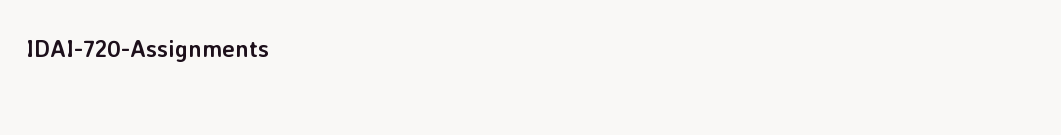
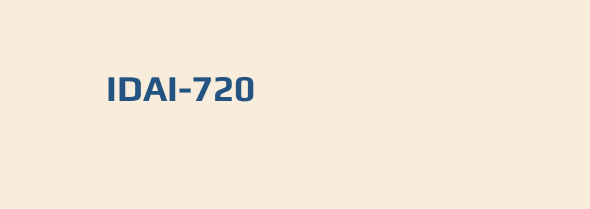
- IDAI-720-Assignments
+ IDAI-720

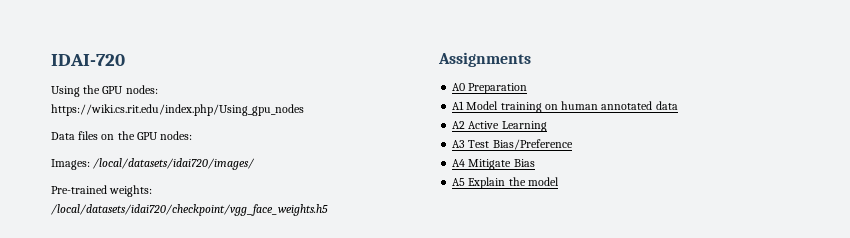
+ Using the GPU nodes: https://wiki.cs.rit.edu/index.php/Using_gpu_nodes
+ Data files on the GPU nodes:
+ Images: /local/datasets/idai720/images/
+ Pre-trained weights: /local/datasets/idai720/checkpoint/vgg_face_weights.h5
+ Assignments
+ A0 Preparation
+ A1 Model training on human annotated data
+ A2 Active Learning
+ A3 Test Bias/Preference
+ A4 Mitigate Bias
+ A5 Explain the model

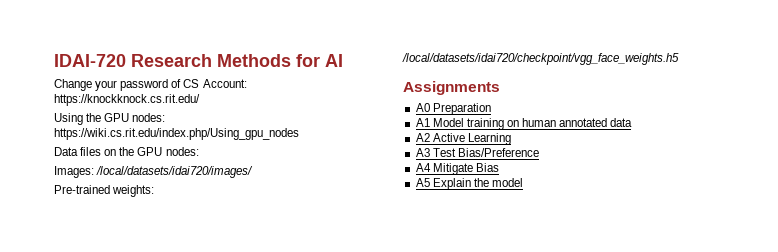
- IDAI-720
+ IDAI-720 Research Methods for AI
+ Change your password of CS Account: https://knockknock.cs.rit.edu/

